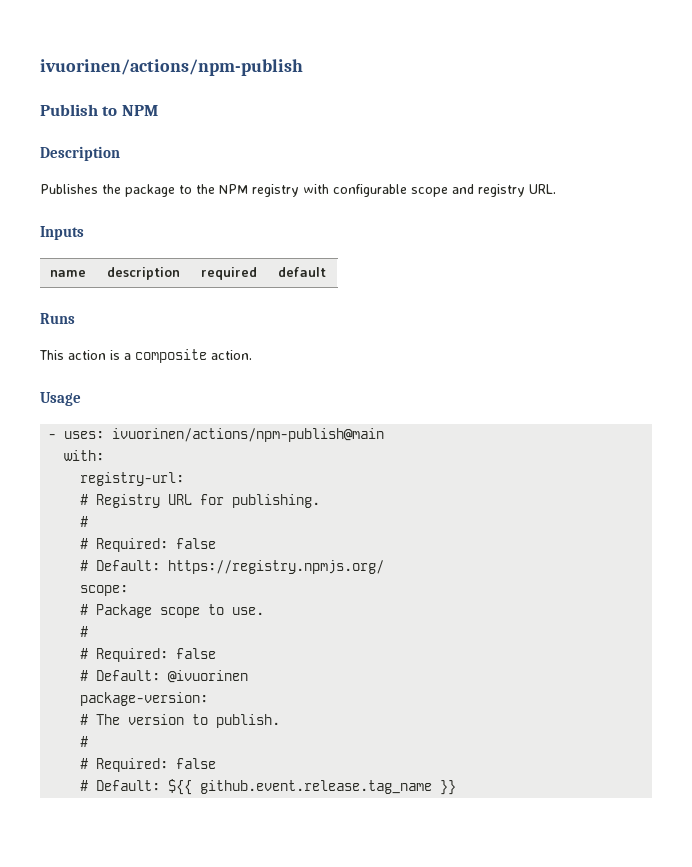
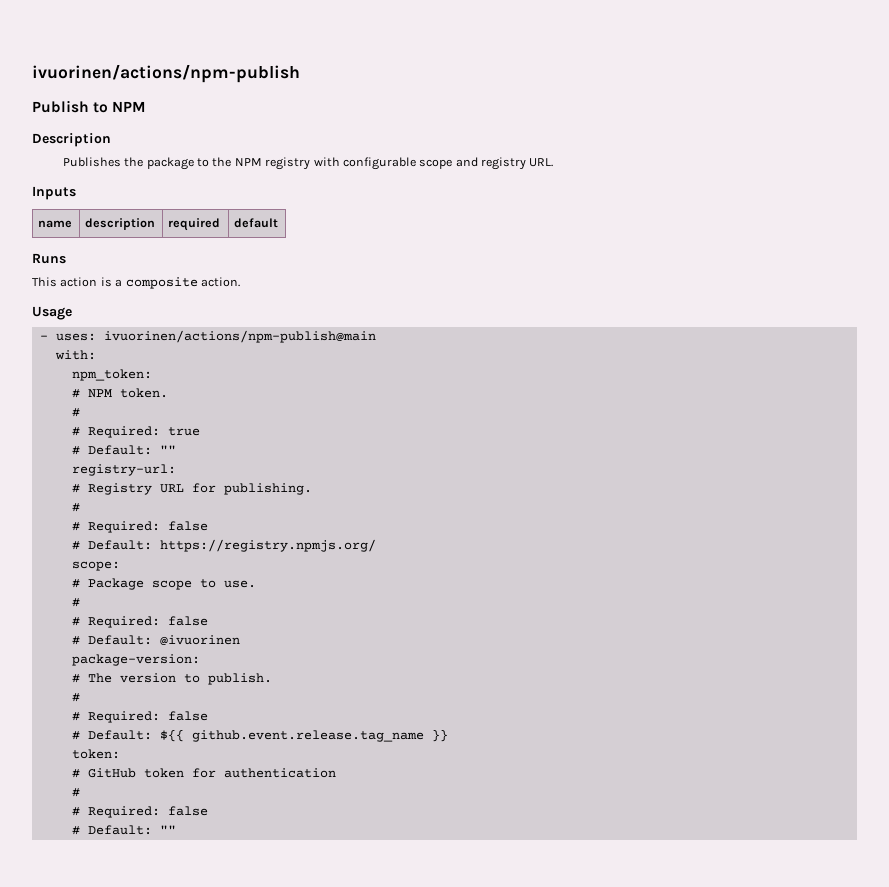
+ npm_token:
+ # NPM token.
+ #
+ # Required: true
+ # Default: ""
+ token:
+ # GitHub token for authentication
+ #
+ # Required: false
+ # Default: ""

